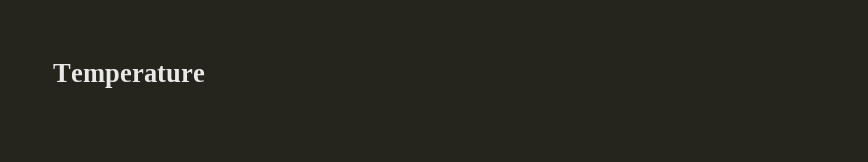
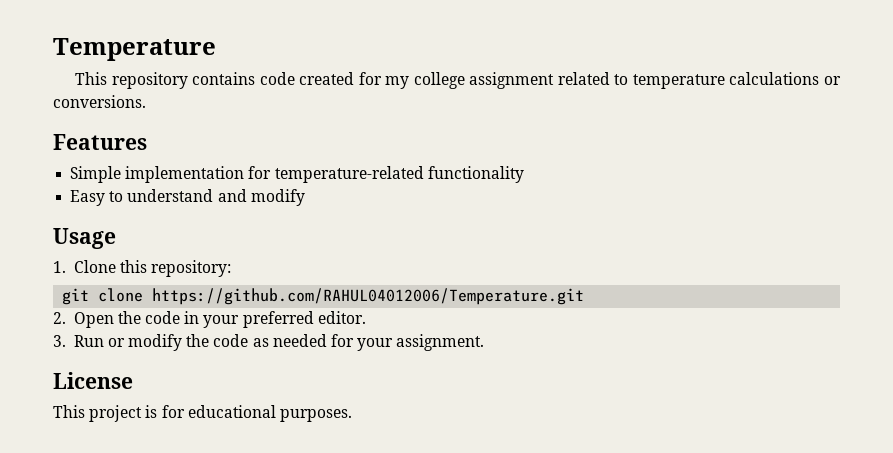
+ This repository contains code created for my college assignment related to temperature calculations or conversions.
+ Features
+ Simple implementation for temperature-related functionality
+ Easy to understand and modify
+ Usage
+ 1. Clone this repository:
+ git clone https://github.com/RAHUL04012006/Temperature.git
+ 2. Open the code in your preferred editor.
+ 3. Run or modify the code as needed for your assignment.
+ License
+ This project is for educational purposes.

